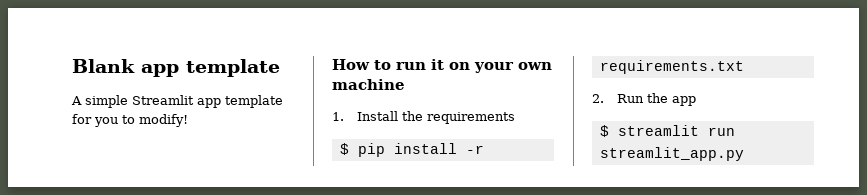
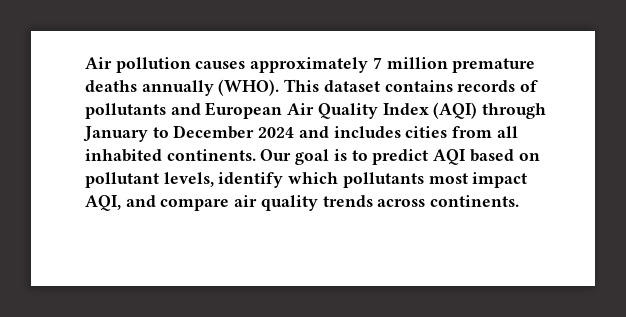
- Blank app template
- A simple Streamlit app template for you to modify!
- How to run it on your own machine
- 1. Install the requirements
- $ pip install -r requirements.txt
- 2. Run the app
- $ streamlit run streamlit_app.py
+ Air pollution causes approximately 7 million premature deaths annually (WHO). This dataset contains records of pollutants and European Air Quality Index (AQI) through January to December 2024 and includes cities from all inhabited continents. Our goal is to predict AQI based on pollutant levels, identify which pollutants most impact AQI, and compare air quality trends across continents.

